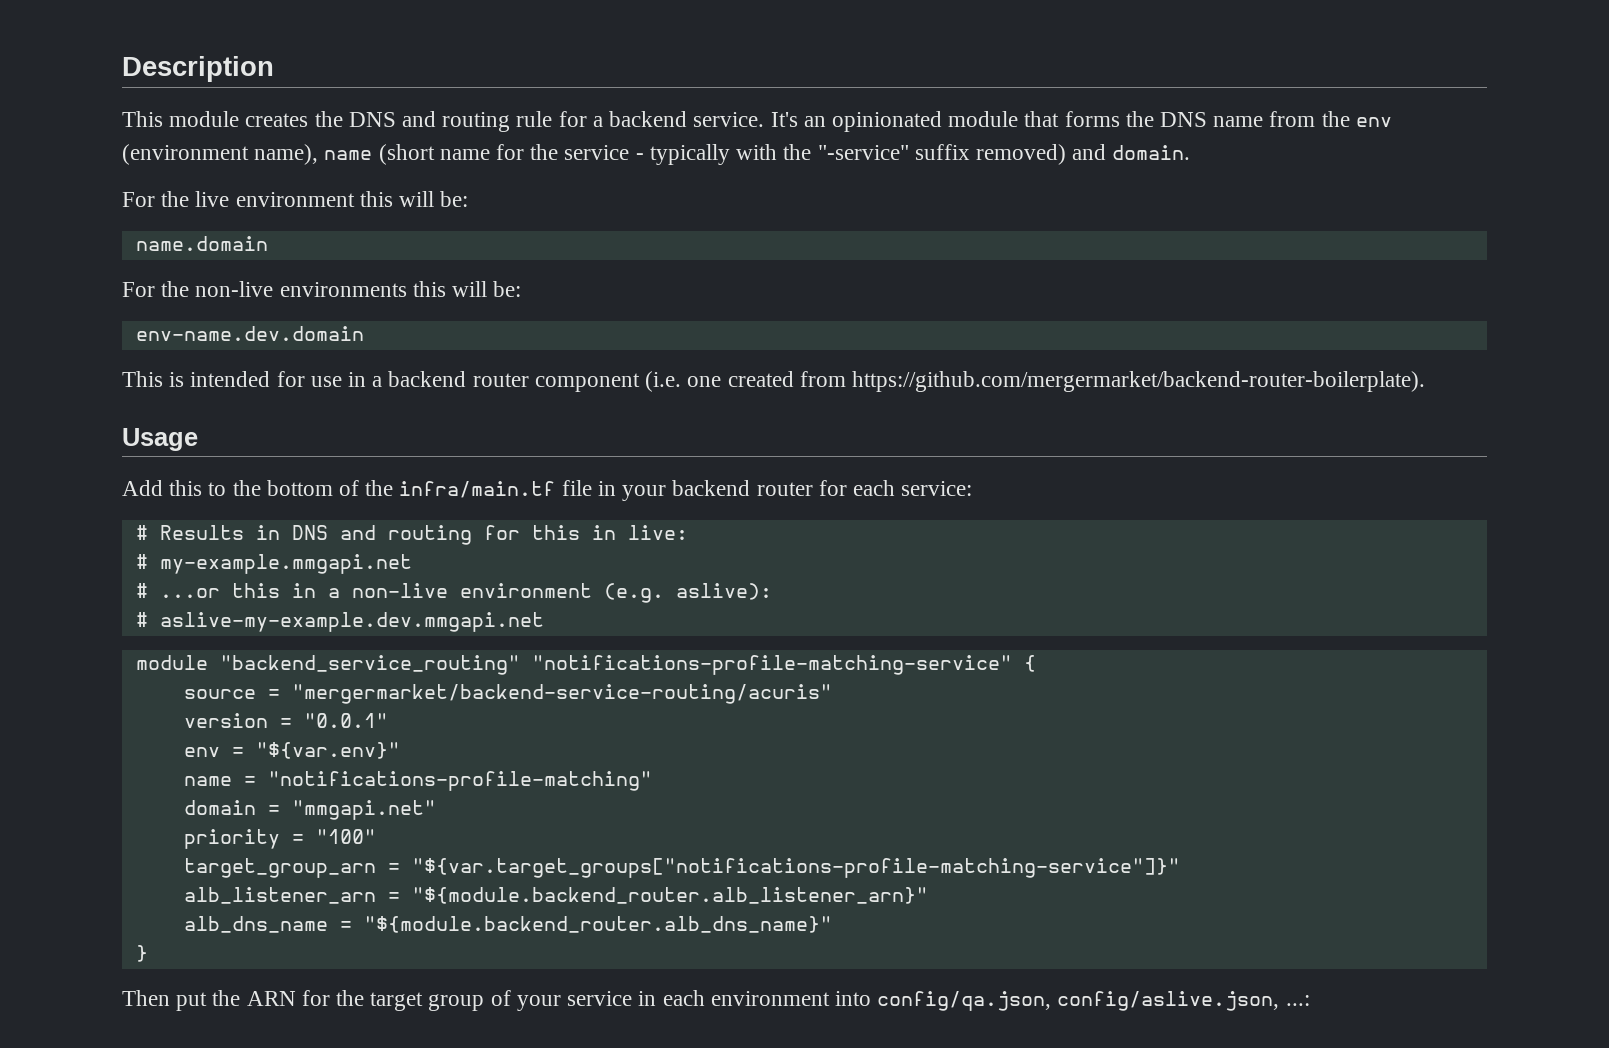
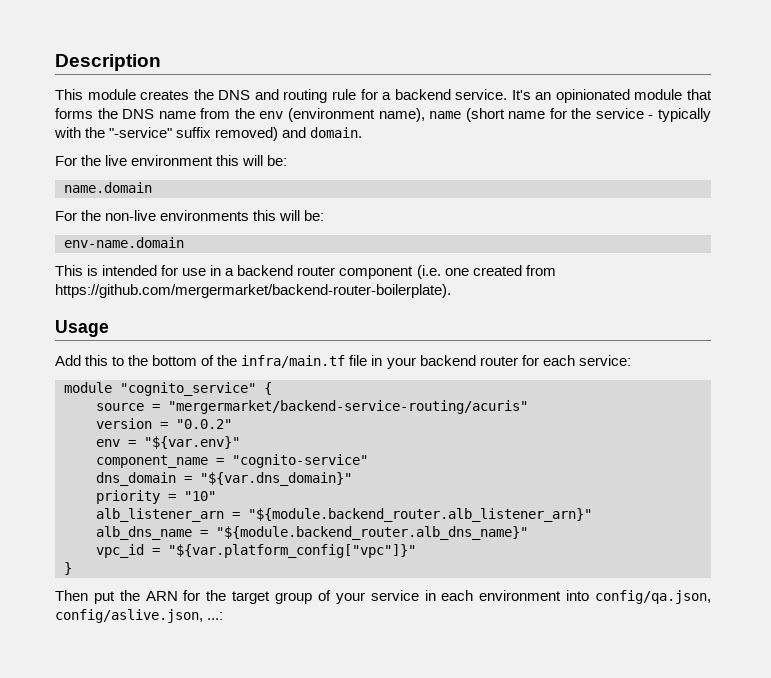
- env-name.dev.domain
+ env-name.domain
- # Results in DNS and routing for this in live:
- # my-example.mmgapi.net
- # ...or this in a non-live environment (e.g. aslive):
- # aslive-my-example.dev.mmgapi.net
- module "backend_service_routing" "notifications-profile-matching-service" {
+ module "cognito_service" {
- version = "0.0.1"
+ version = "0.0.2"
- name = "notifications-profile-matching"
- domain = "mmgapi.net"
- priority = "100"
- target_group_arn = "${var.target_groups["notifications-profile-matching-service"]}"
+ component_name = "cognito-service"
+ dns_domain = "${var.dns_domain}"
+ priority = "10"
+ vpc_id = "${var.platform_config["vpc"]}"

